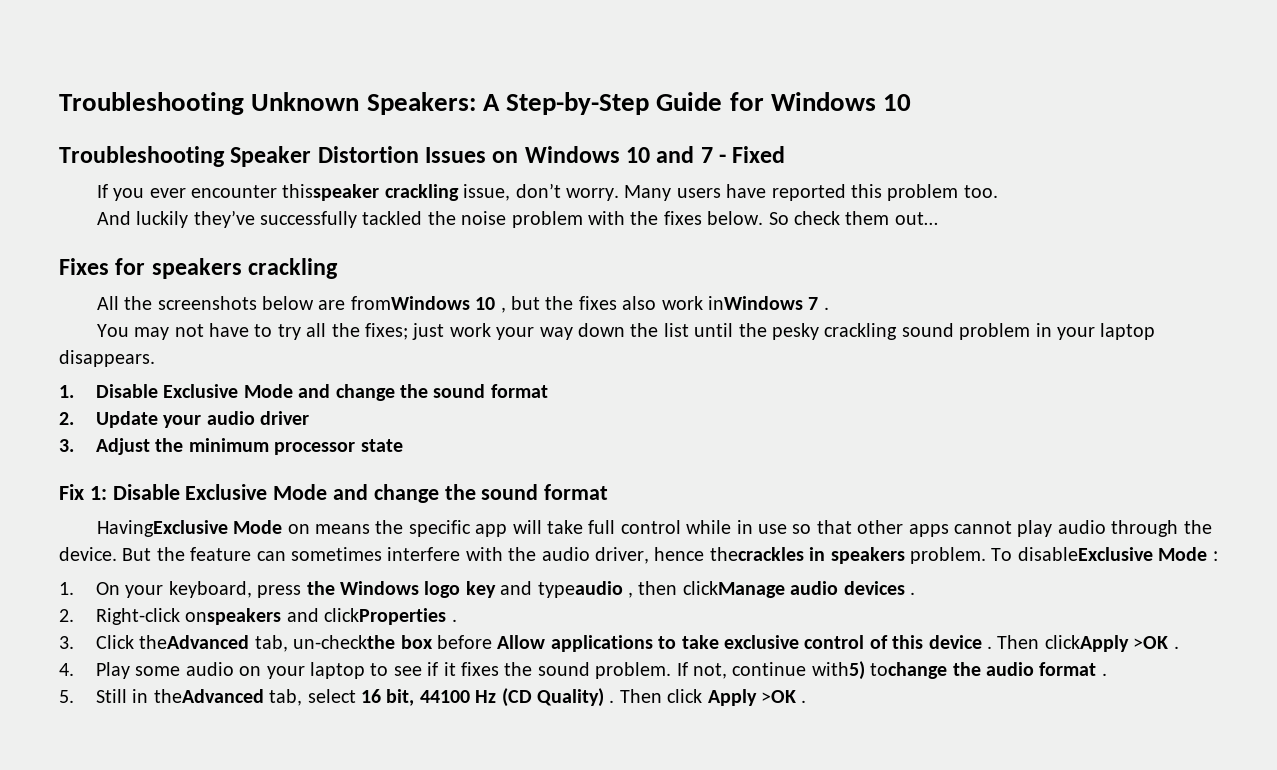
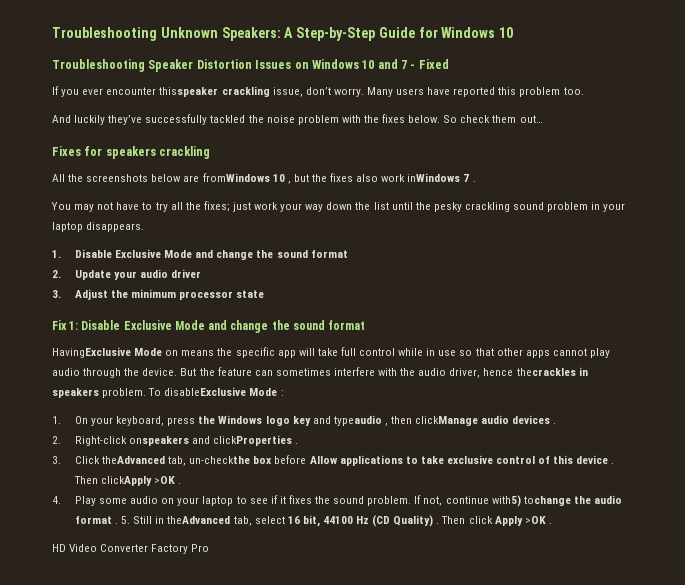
- If not, continue with5) tochange the audio format .
- 5. Still in theAdvanced tab, select 16 bit, 44100 Hz (CD Quality) .
+ If not, continue with5) tochange the audio format . 5. Still in theAdvanced tab, select 16 bit, 44100 Hz (CD Quality) .
+ HD Video Converter Factory Pro

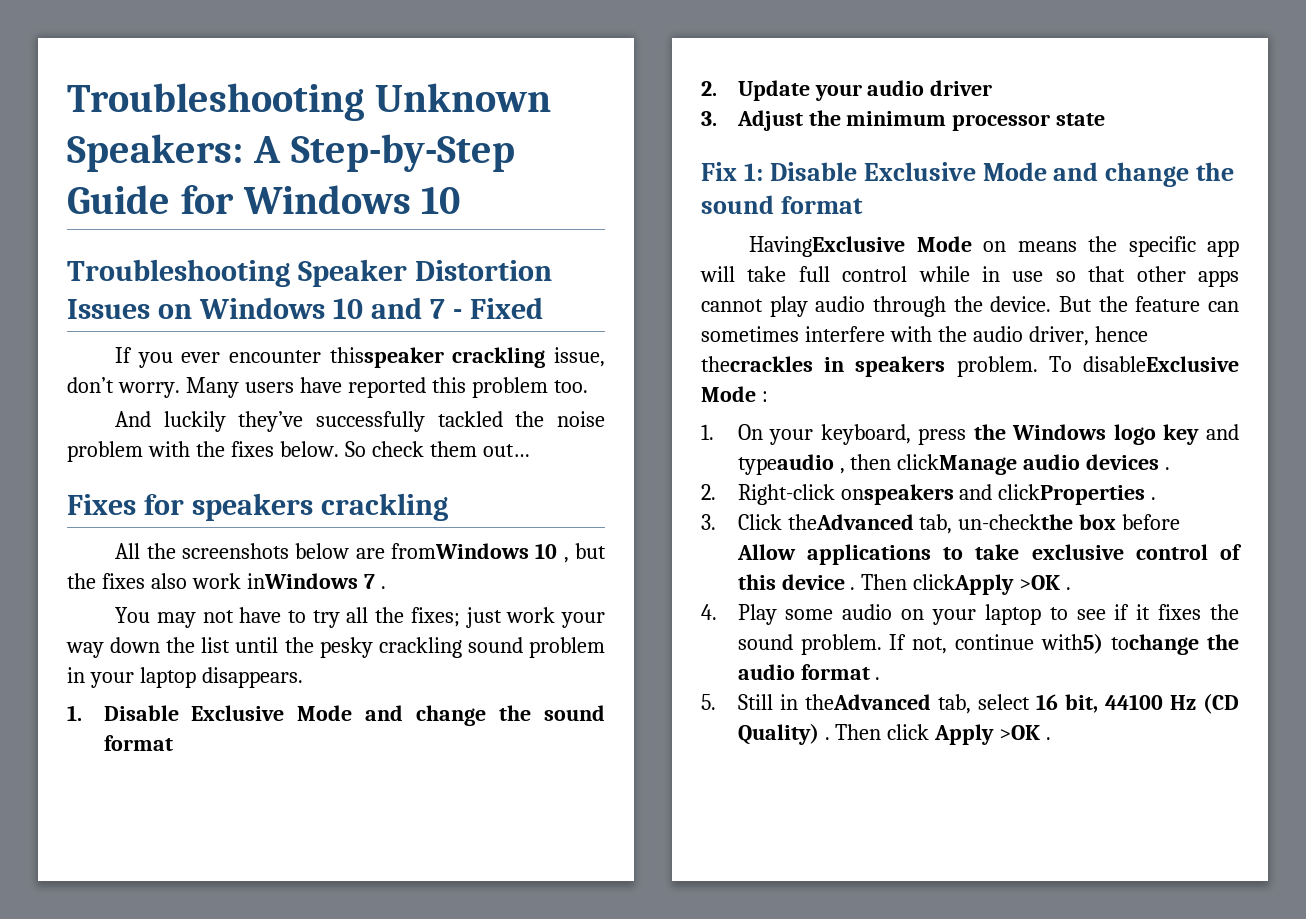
- If not, continue with5) tochange the audio format . 5. Still in theAdvanced tab, select 16 bit, 44100 Hz (CD Quality) .
+ If not, continue with5) tochange the audio format .
+ 5. Still in theAdvanced tab, select 16 bit, 44100 Hz (CD Quality) .
- HD Video Converter Factory Pro

